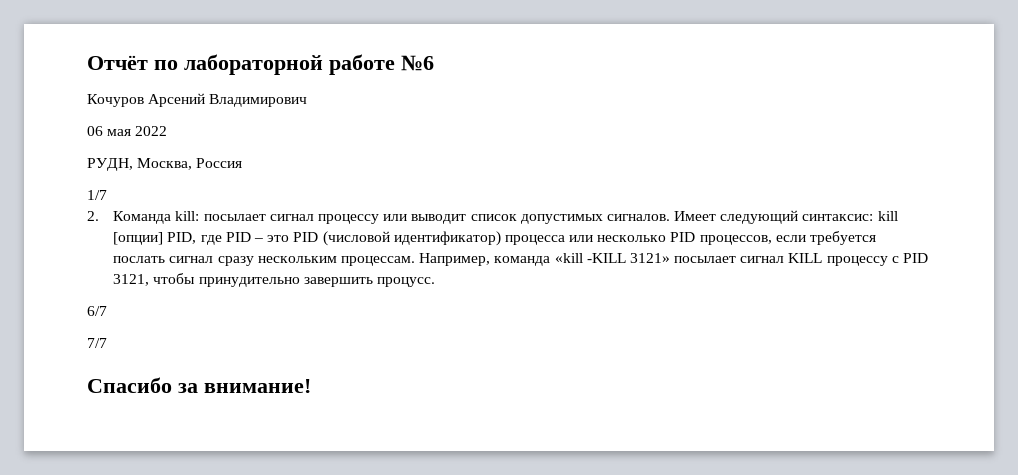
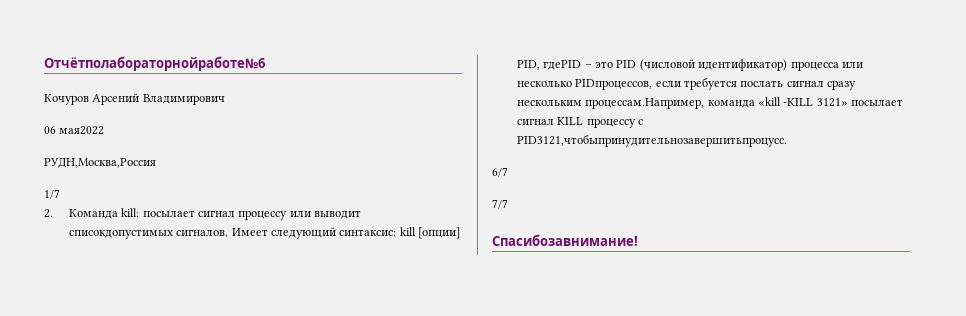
- Отчёт по лабораторной работе №6
+ Отчётполабораторнойработе№6
- 06 мая 2022
- РУДН, Москва, Россия
+ 06 мая2022
+ РУДН,Москва,Россия
- 2. Команда kill: посылает сигнал процессу или выводит список допустимых сигналов.
+ 2. Команда kill: посылает сигнал процессу или выводит списокдопустимых сигналов.
- Имеет следующий синтаксис: kill [опции] PID, где PID – это PID (числовой идентификатор) процесса или несколько PID процессов, если требуется послать сигнал сразу нескольким процессам. Например, команда «kill -KILL 3121» посылает сигнал KILL процессу с PID 3121, чтобы принудительно завершить процусс.
+ Имеет следующий синтаксис: kill [опции] PID, гдеPID – это PID (числовой идентификатор) процесса или несколько PIDпроцессов, если требуется послать сигнал сразу нескольким процессам.Например, команда «kill -KILL 3121» посылает сигнал KILL процессу с PID3121,чтобыпринудительнозавершитьпроцусс.
- Спасибо за внимание!
+ Спасибозавнимание!

